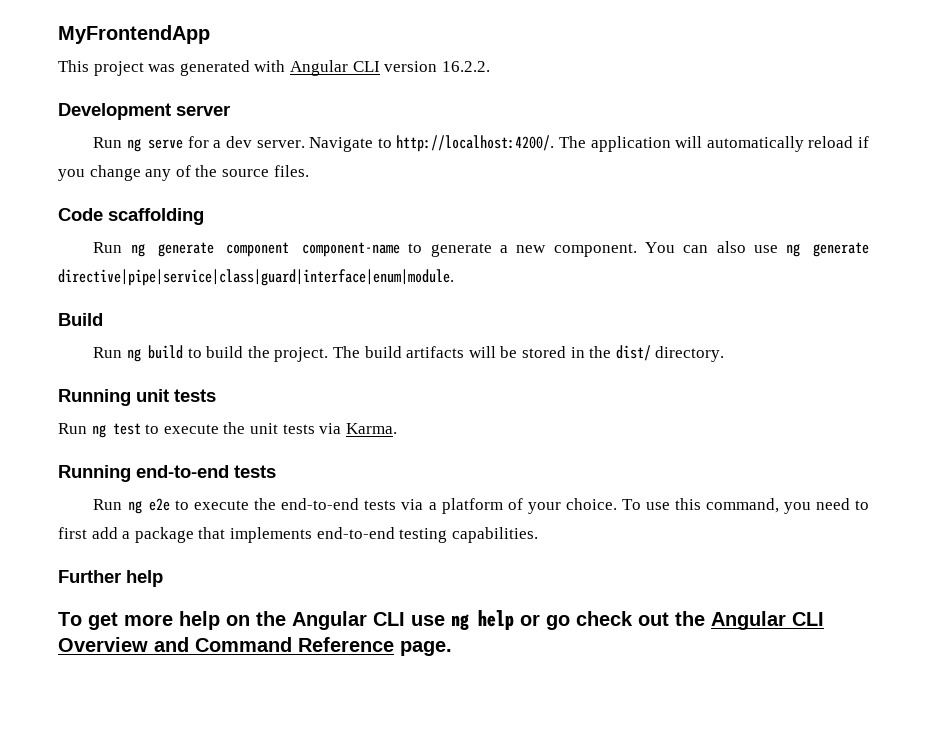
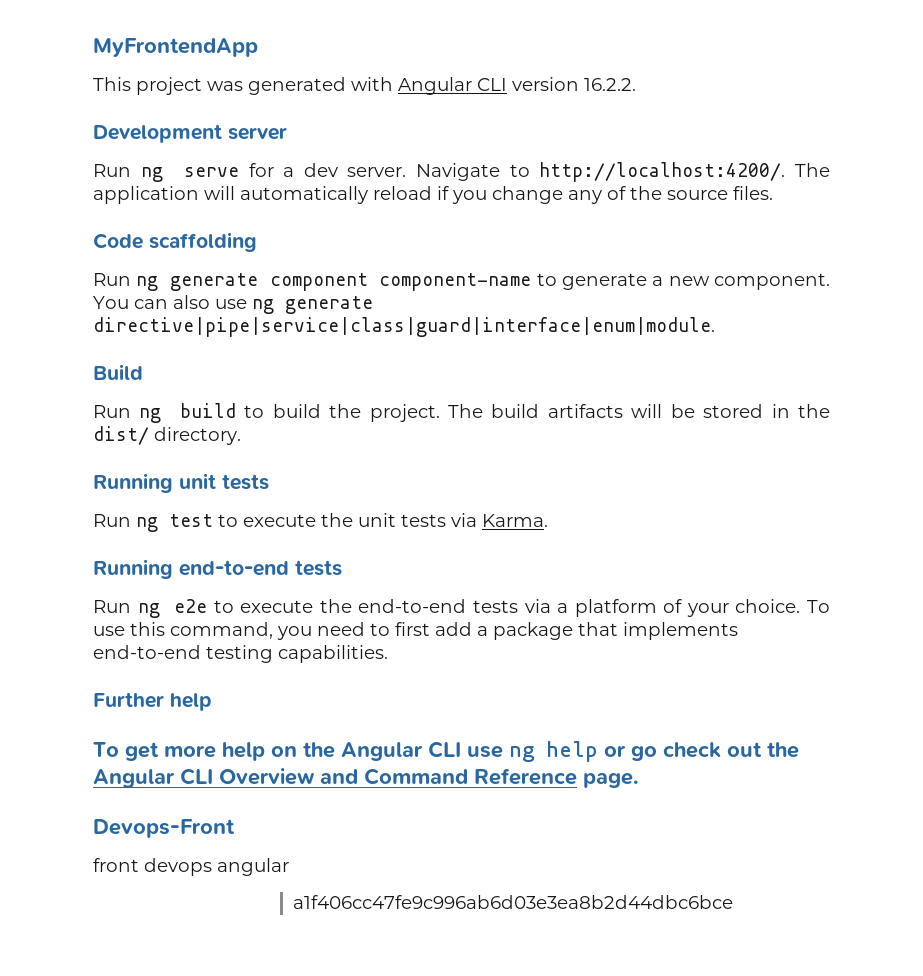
+ Devops-Front
+ front devops angular
+ a1f406cc47fe9c996ab6d03e3ea8b2d44dbc6bce

